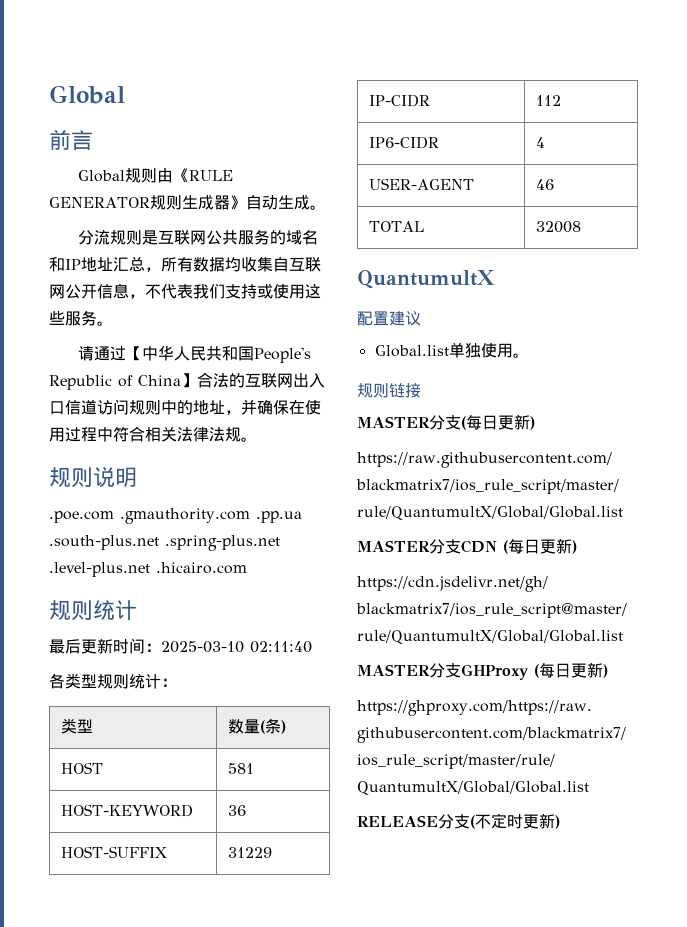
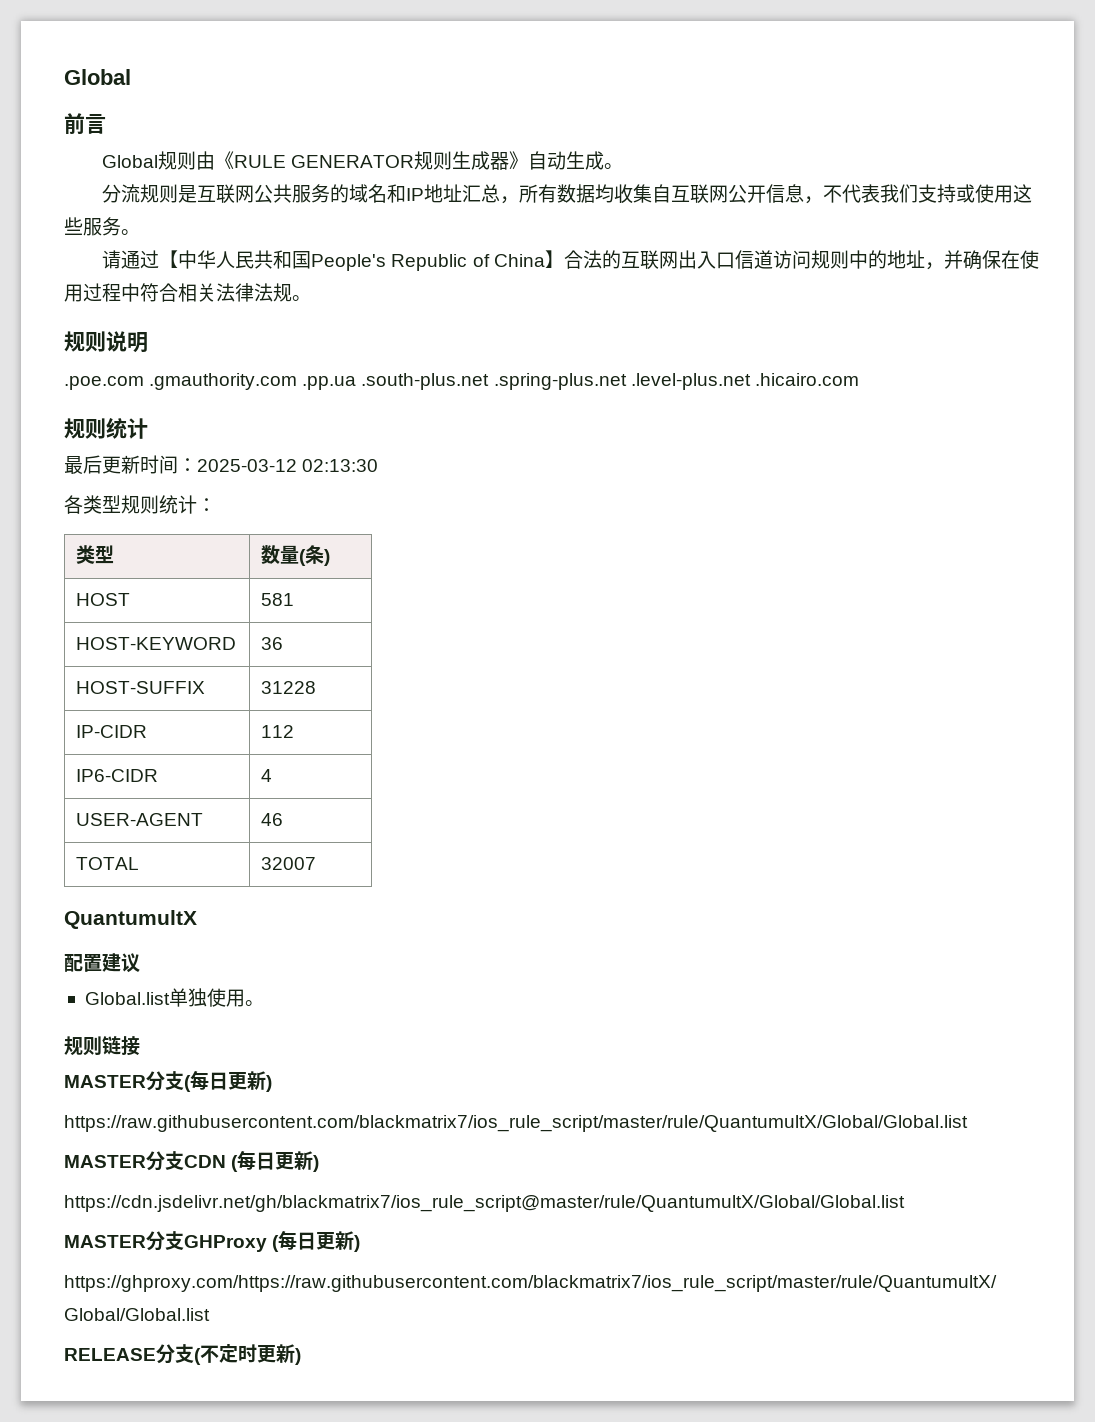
- 最后更新时间：2025-03-10 02:11:40
+ 最后更新时间：2025-03-12 02:13:30
- HOST-SUFFIX | 31229
+ HOST-SUFFIX | 31228
- TOTAL | 32008
+ TOTAL | 32007

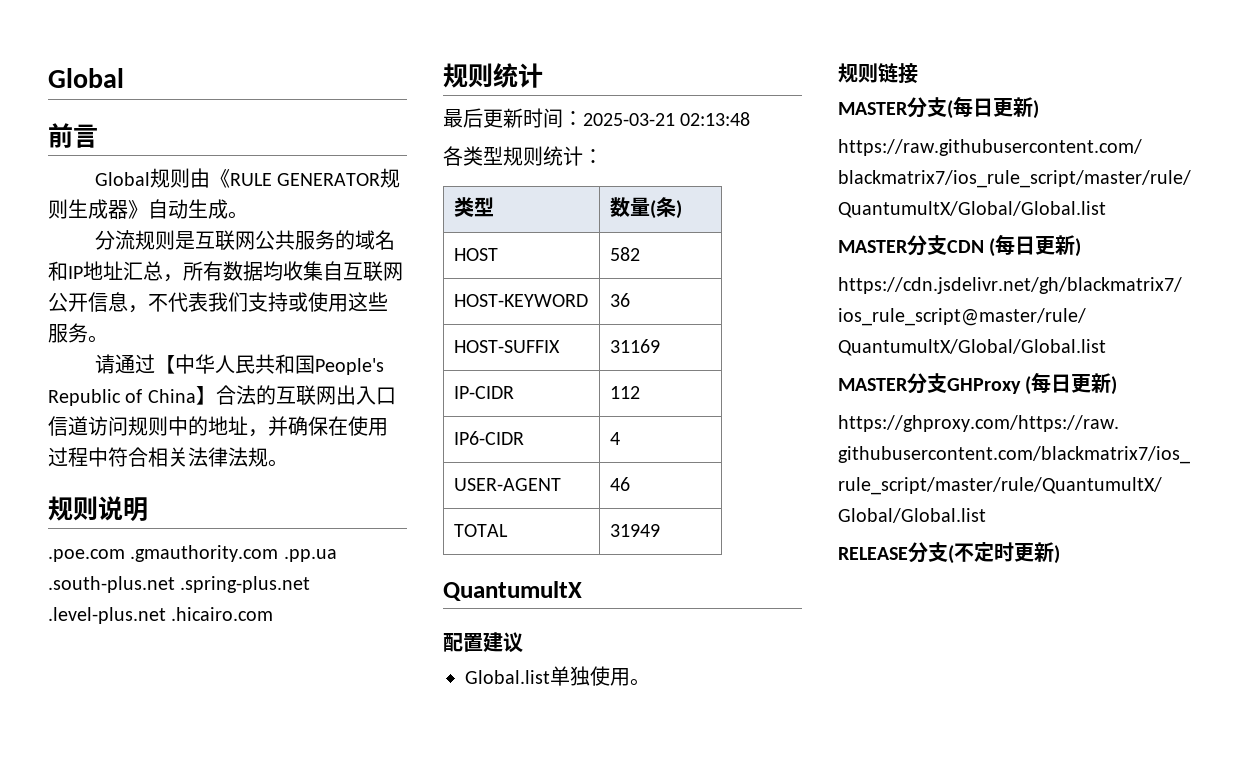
- 最后更新时间：2025-03-12 02:13:30
+ 最后更新时间：2025-03-21 02:13:48
- HOST | 581
+ HOST | 582
- HOST-SUFFIX | 31228
+ HOST-SUFFIX | 31169
- TOTAL | 32007
+ TOTAL | 31949

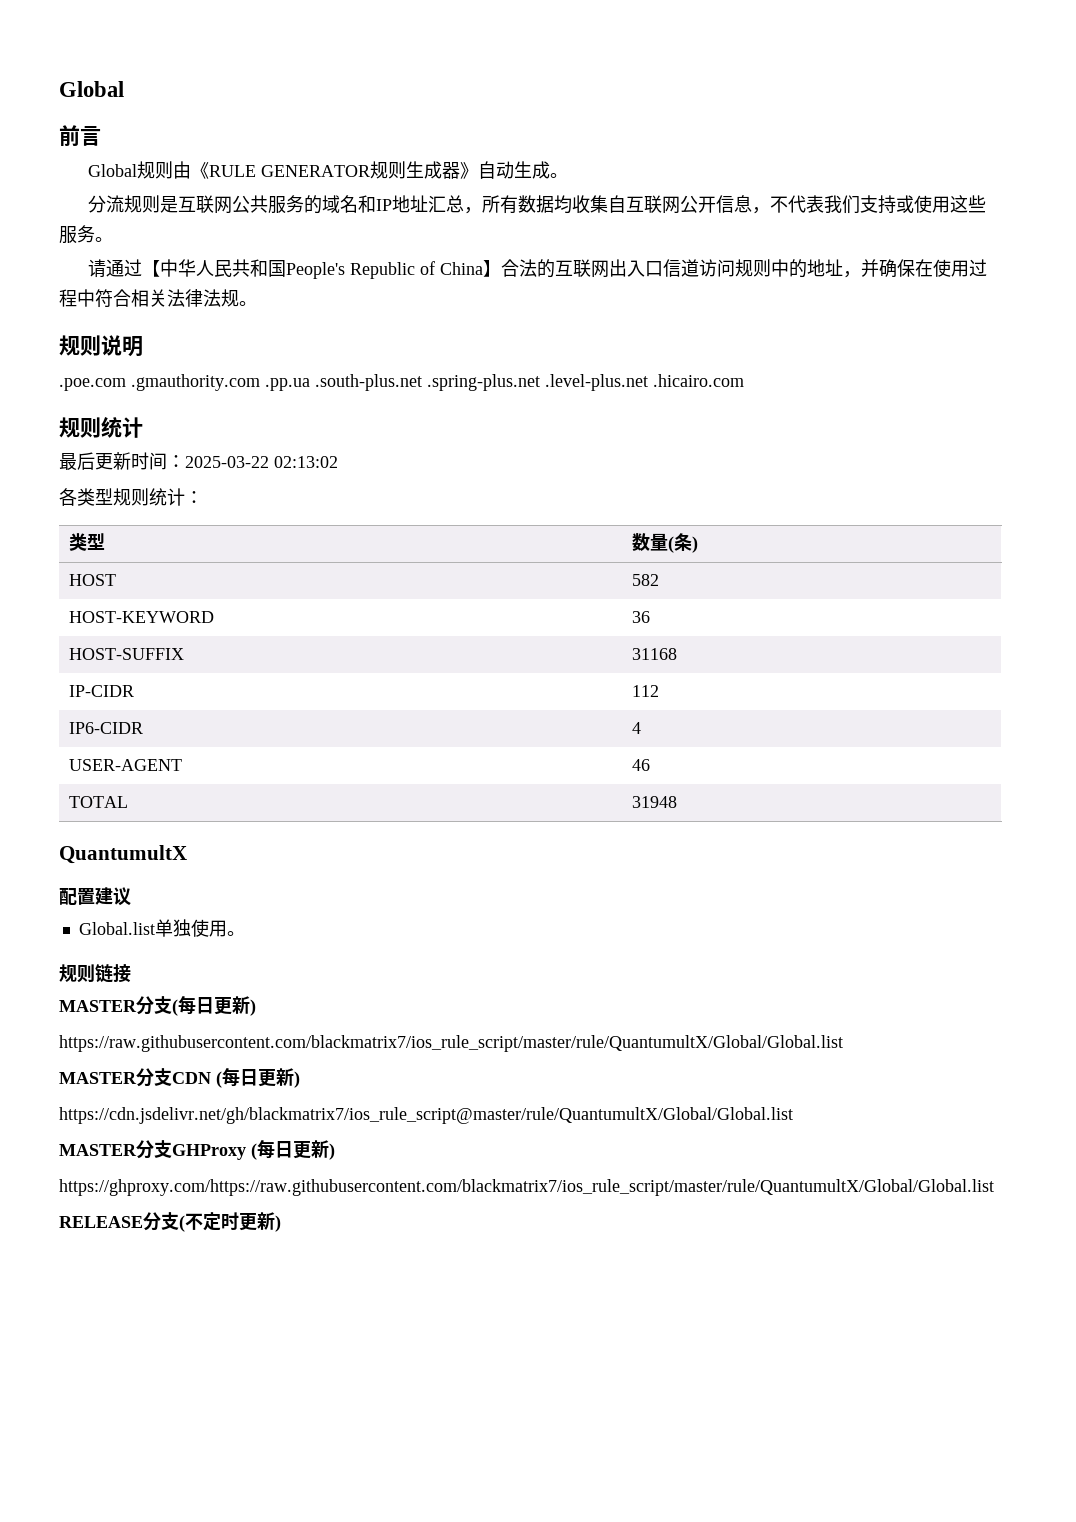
- 最后更新时间：2025-03-21 02:13:48
+ 最后更新时间：2025-03-22 02:13:02
- HOST-SUFFIX | 31169
+ HOST-SUFFIX | 31168
- TOTAL | 31949
+ TOTAL | 31948

